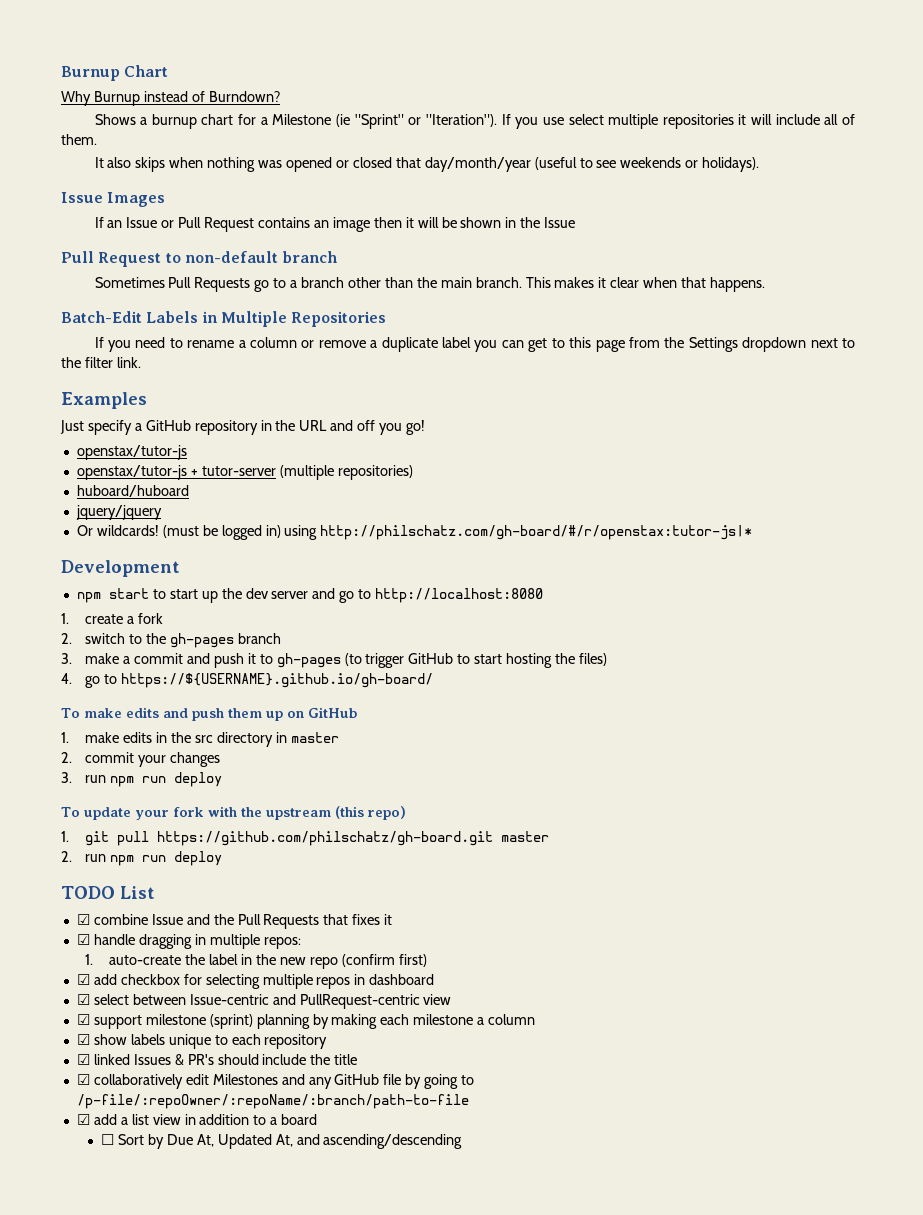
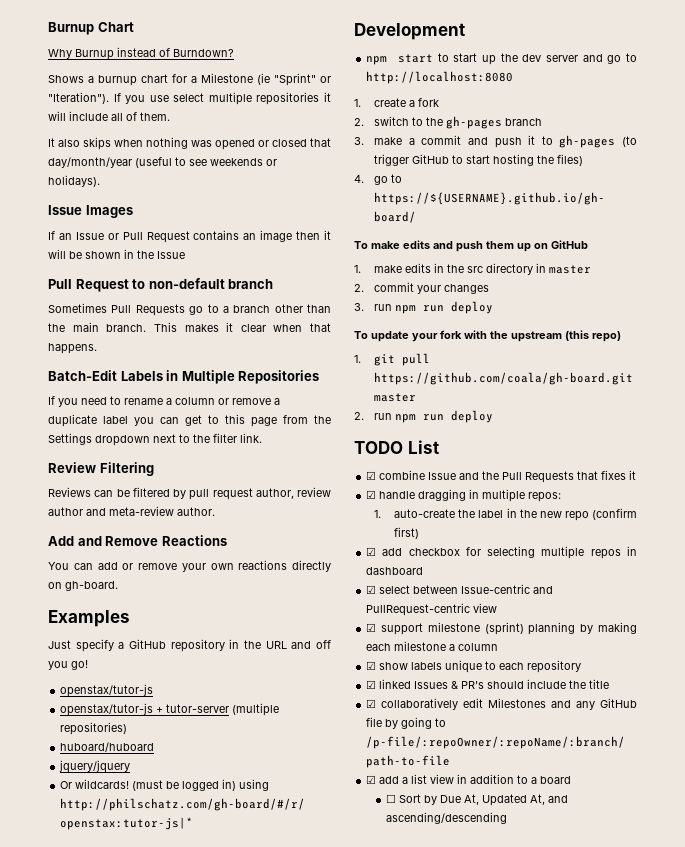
+ Review Filtering
+ Reviews can be filtered by pull request author, review author and meta-review author.
+ Add and Remove Reactions
+ You can add or remove your own reactions directly on gh-board.
- 1. git pull https://github.com/philschatz/gh-board.git master
+ 1. git pull https://github.com/coala/gh-board.git master

